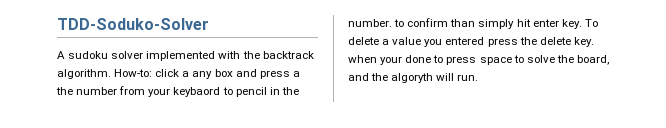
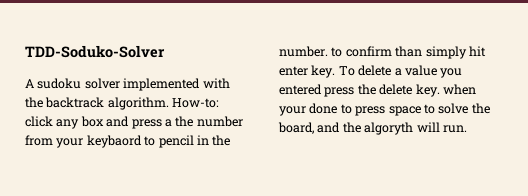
- How-to: click a any box and press a the number from your keybaord to pencil in the number. to confirm than simply hit enter key.
+ How-to: click any box and press a the number from your keybaord to pencil in the number. to confirm than simply hit enter key.

